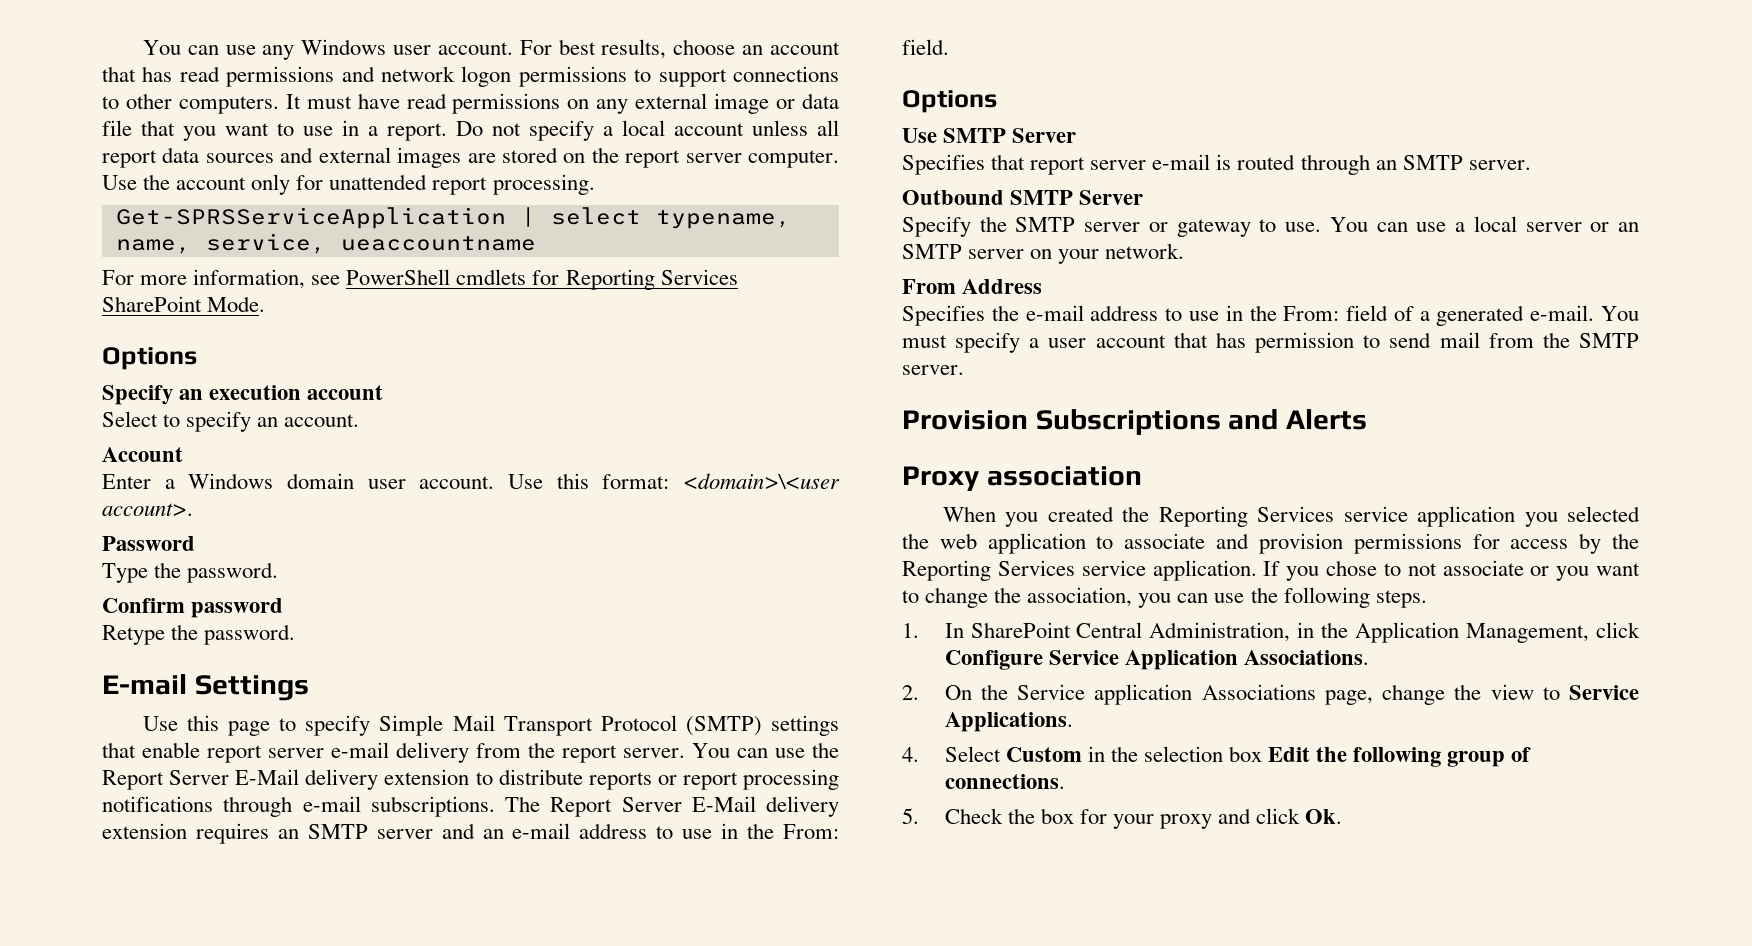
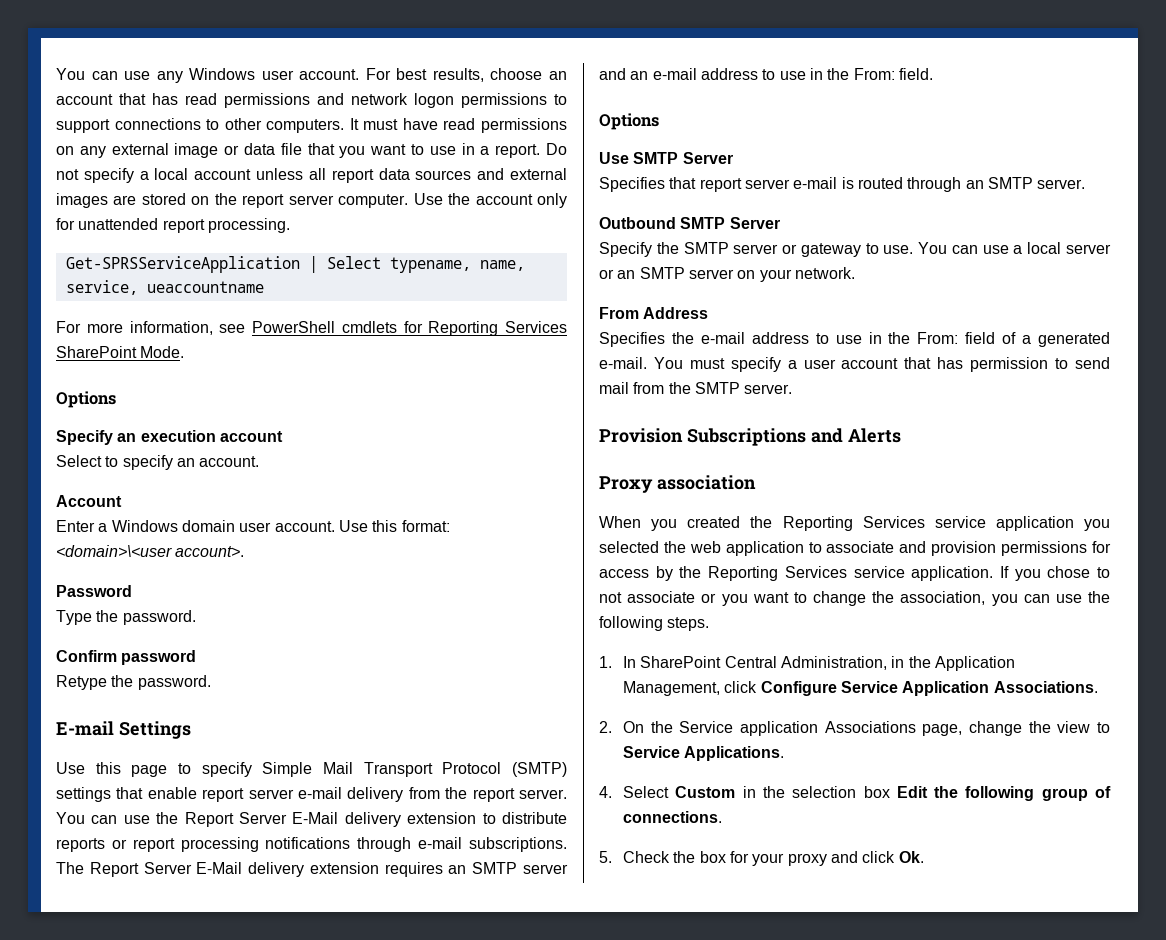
- Get-SPRSServiceApplication | select typename, name, service, ueaccountname
+ Get-SPRSServiceApplication | Select typename, name, service, ueaccountname

